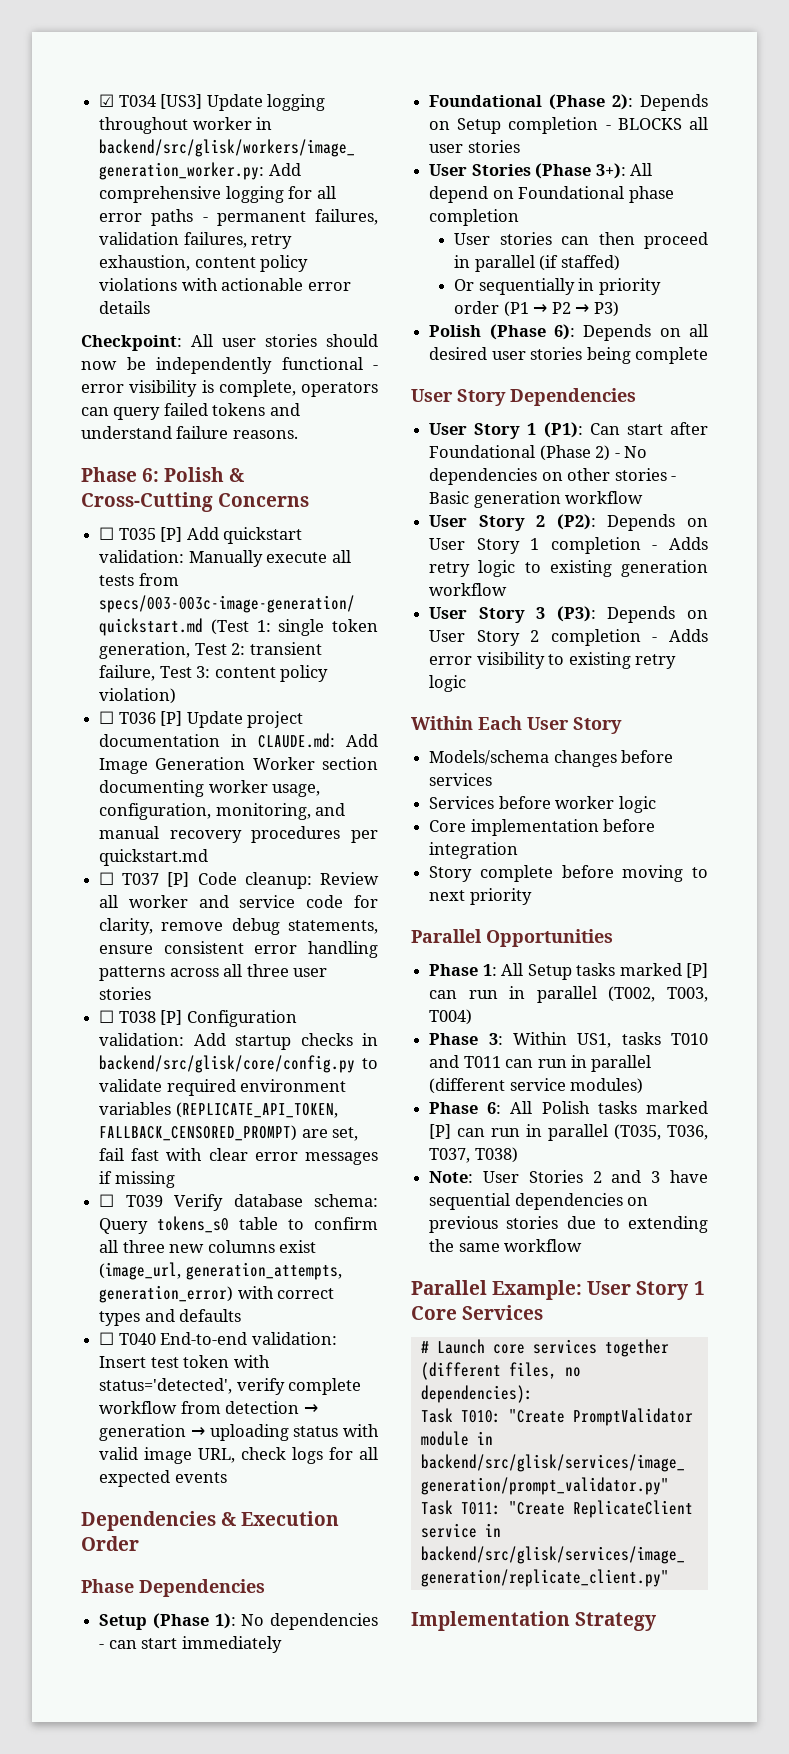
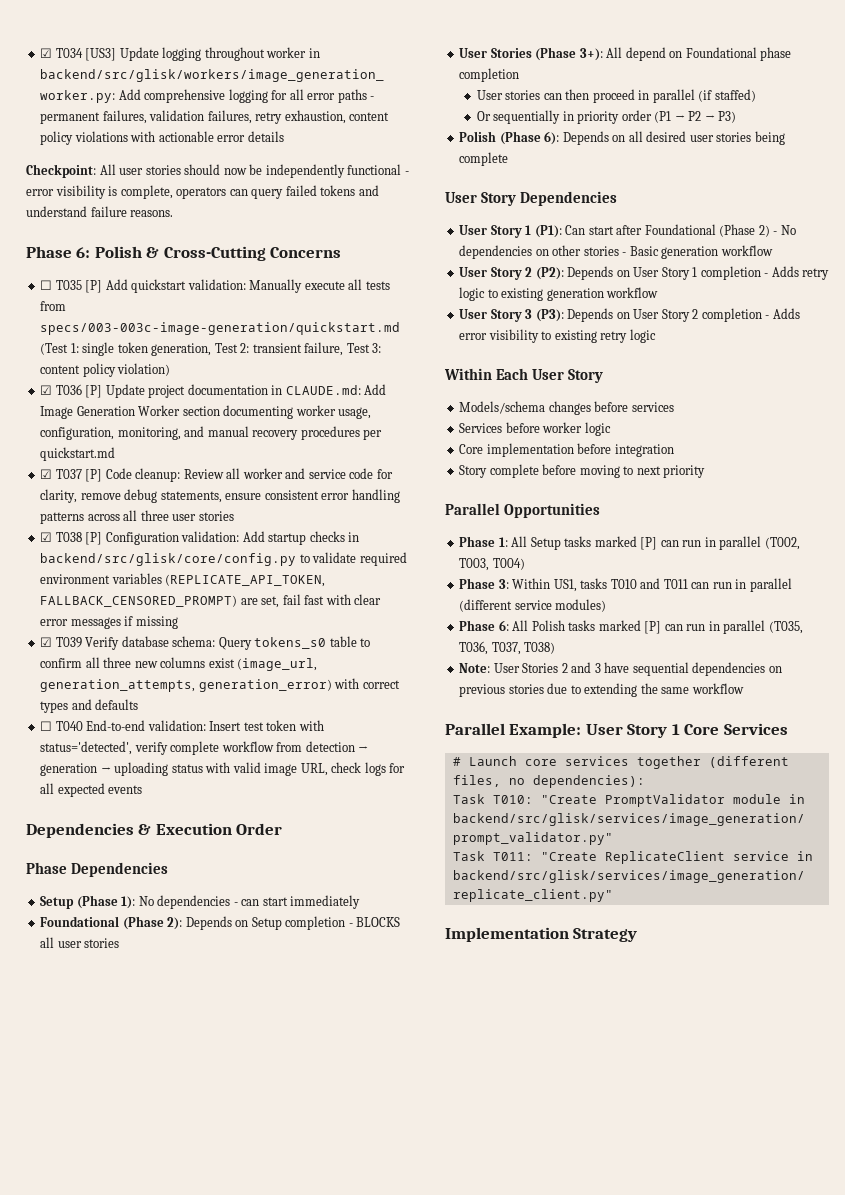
- ☐ T036 [P] Update project documentation in CLAUDE.md: Add Image Generation Worker section documenting worker usage, configuration, monitoring, and manual recovery procedures per quickstart.md
+ ☑ T036 [P] Update project documentation in CLAUDE.md: Add Image Generation Worker section documenting worker usage, configuration, monitoring, and manual recovery procedures per quickstart.md
- ☐ T037 [P] Code cleanup: Review all worker and service code for clarity, remove debug statements, ensure consistent error handling patterns across all three user stories
+ ☑ T037 [P] Code cleanup: Review all worker and service code for clarity, remove debug statements, ensure consistent error handling patterns across all three user stories
- ☐ T038 [P] Configuration validation: Add startup checks in backend/src/glisk/core/config.py to validate required environment variables (REPLICATE_API_TOKEN, FALLBACK_CENSORED_PROMPT) are set, fail fast with clear error messages if missing
+ ☑ T038 [P] Configuration validation: Add startup checks in backend/src/glisk/core/config.py to validate required environment variables (REPLICATE_API_TOKEN, FALLBACK_CENSORED_PROMPT) are set, fail fast with clear error messages if missing
- ☐ T039 Verify database schema: Query tokens_s0 table to confirm all three new columns exist (image_url, generation_attempts, generation_error) with correct types and defaults
+ ☑ T039 Verify database schema: Query tokens_s0 table to confirm all three new columns exist (image_url, generation_attempts, generation_error) with correct types and defaults

